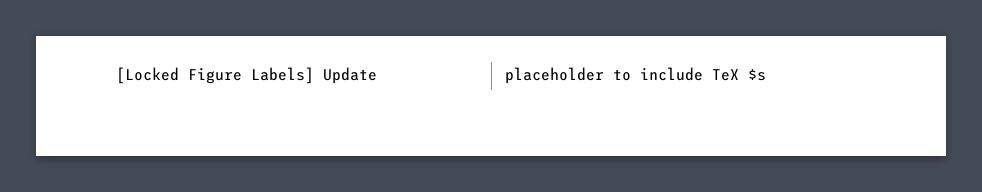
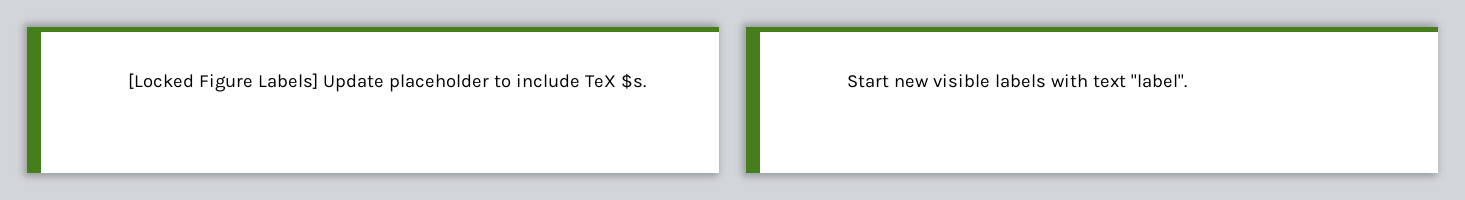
- [Locked Figure Labels] Update placeholder to include TeX $s
+ [Locked Figure Labels] Update placeholder to include TeX $s. Start new visible labels with text "label".

